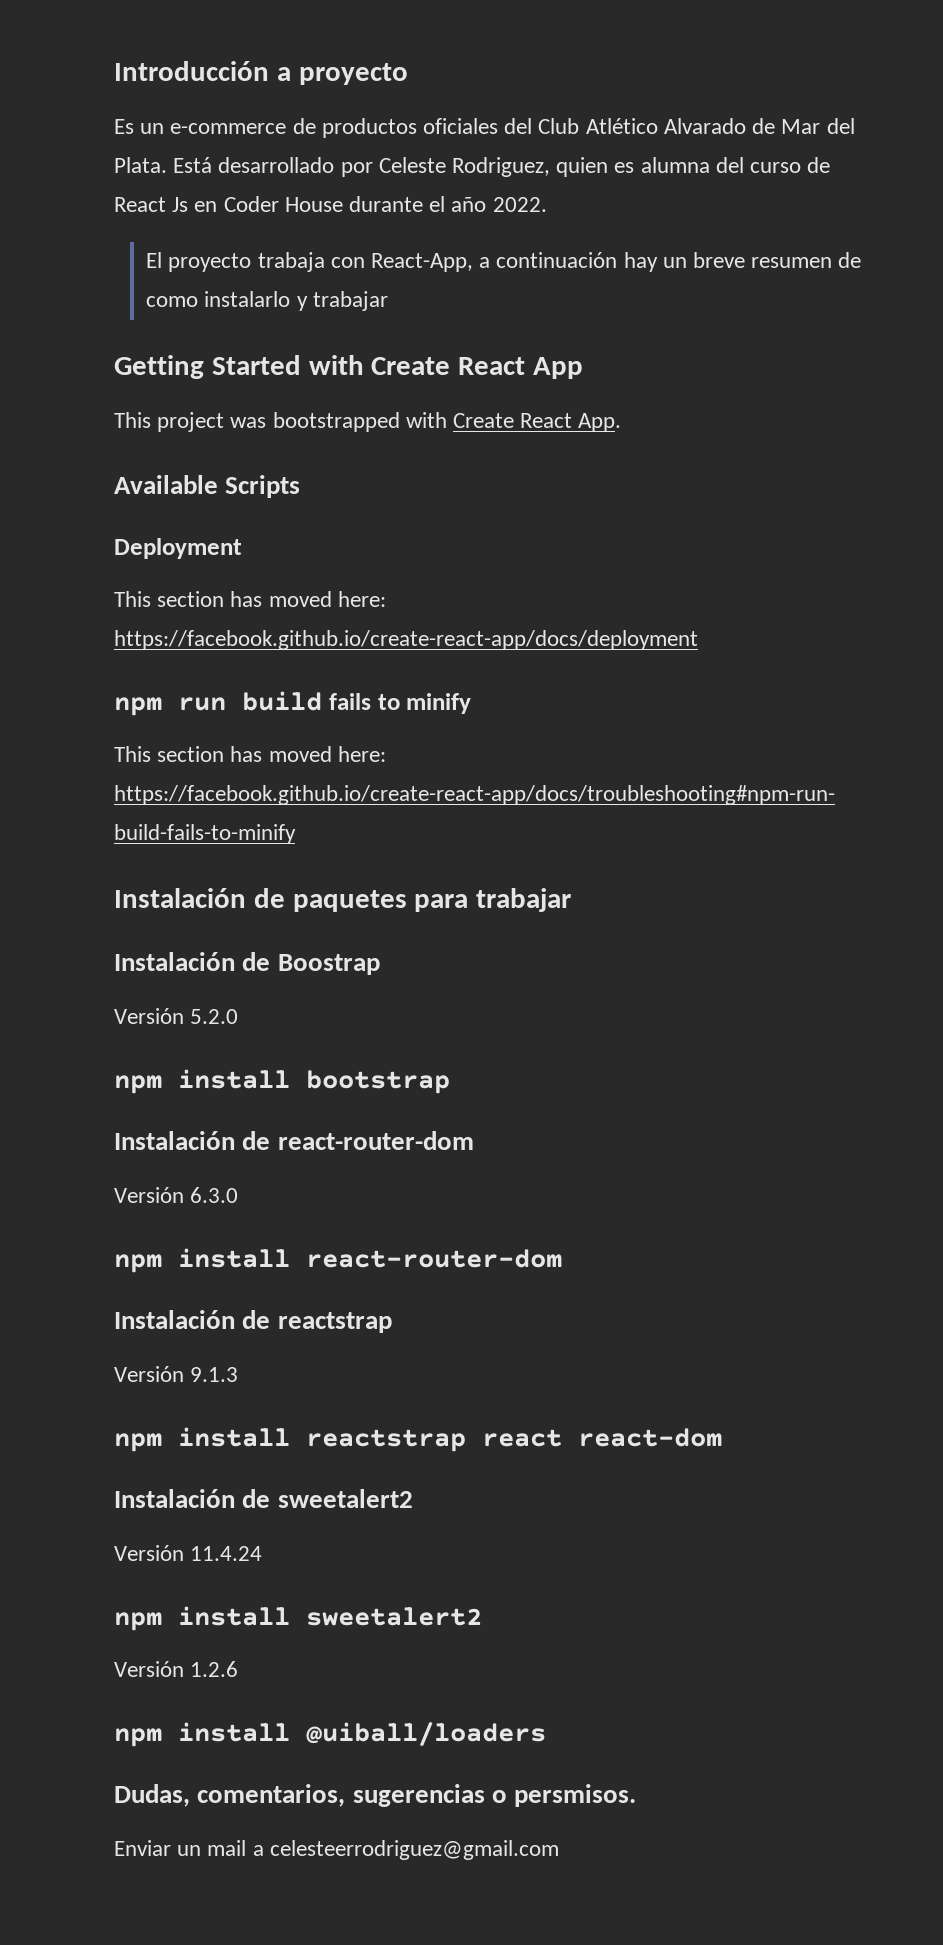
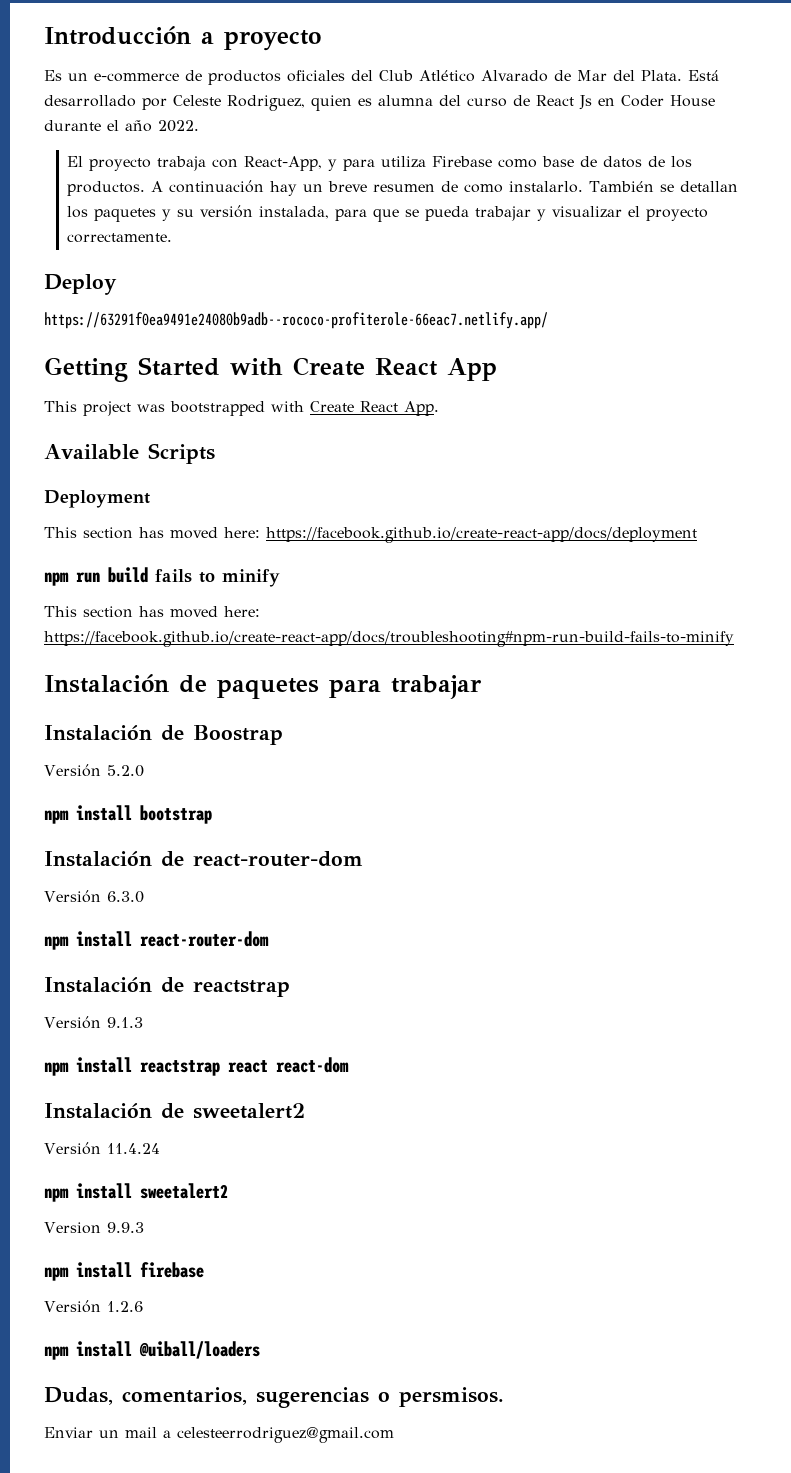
- El proyecto trabaja con React-App, a continuación hay un breve resumen de como instalarlo y trabajar
+ El proyecto trabaja con React-App, y para utiliza Firebase como base de datos de los productos. A continuación hay un breve resumen de como instalarlo. También se detallan los paquetes y su versión instalada, para que se pueda trabajar y visualizar el proyecto correctamente.
+ Deploy
+ https://63291f0ea9491e24080b9adb--rococo-profiterole-66eac7.netlify.app/
+ Version 9.9.3
+ npm install firebase

